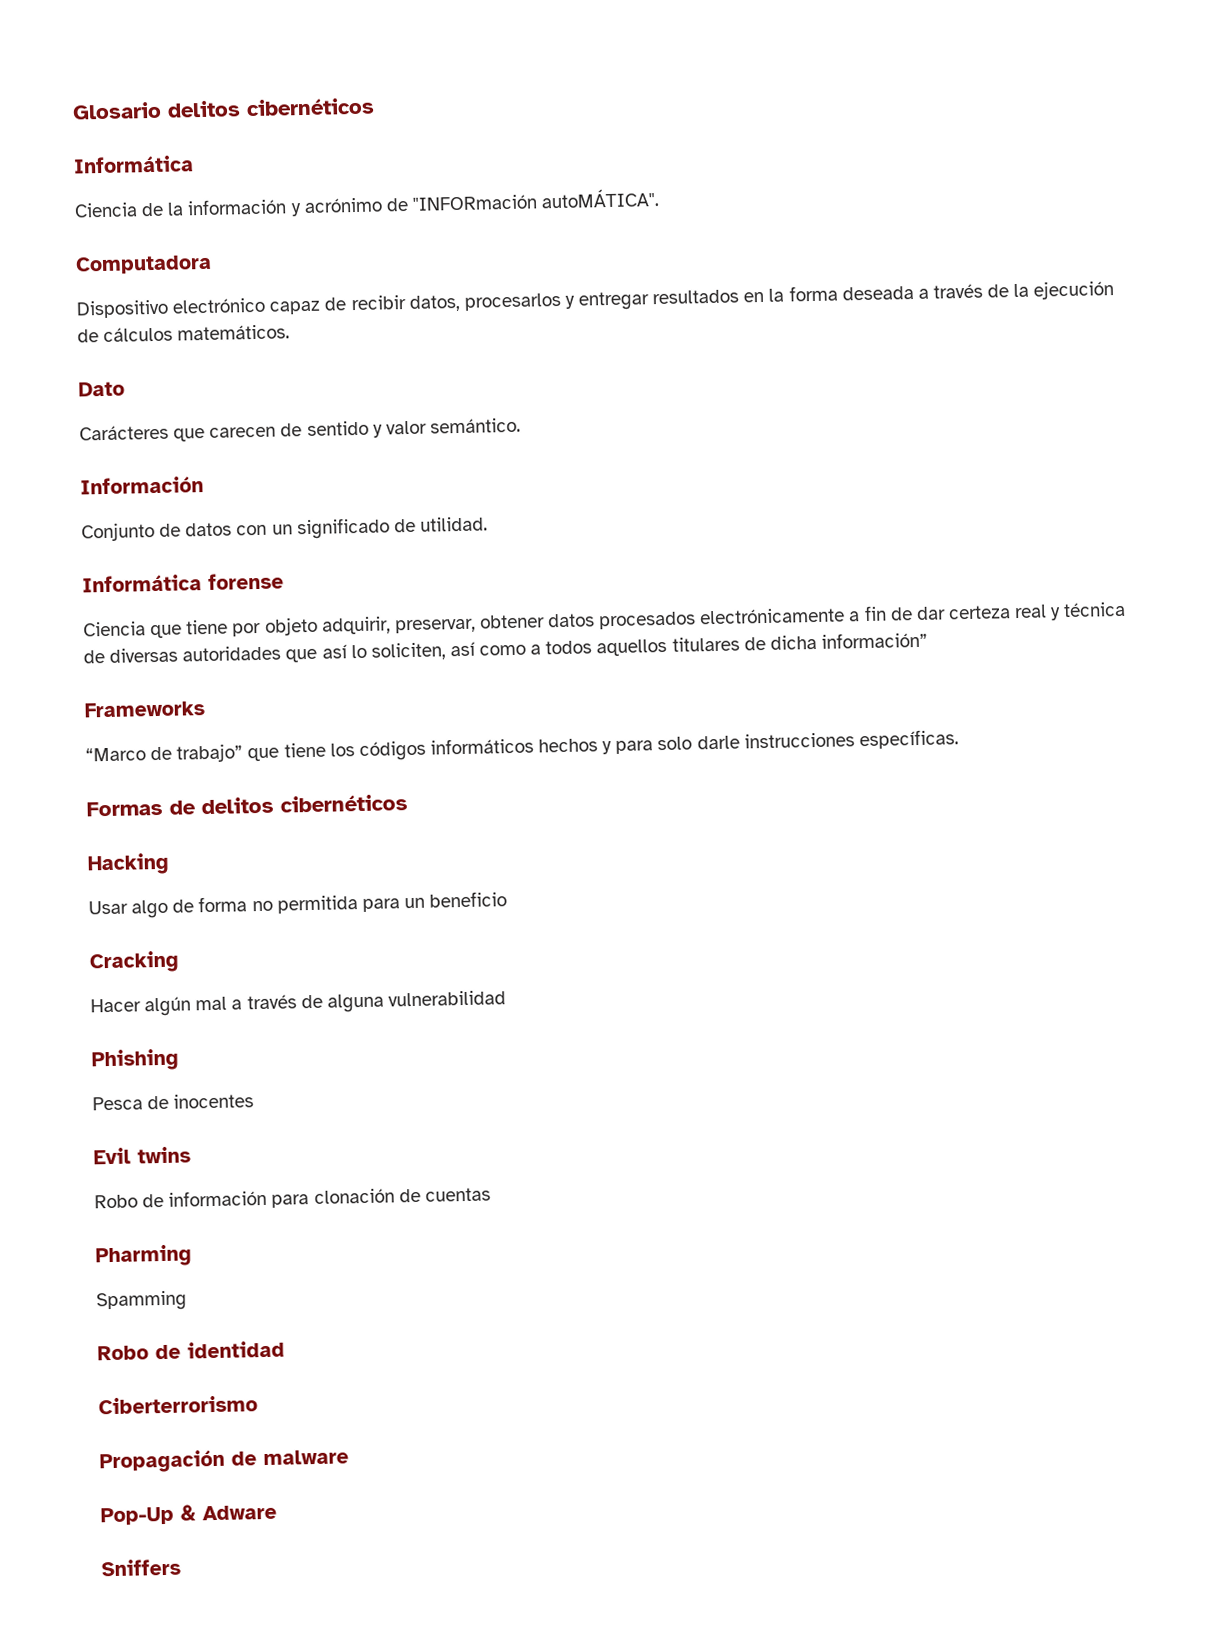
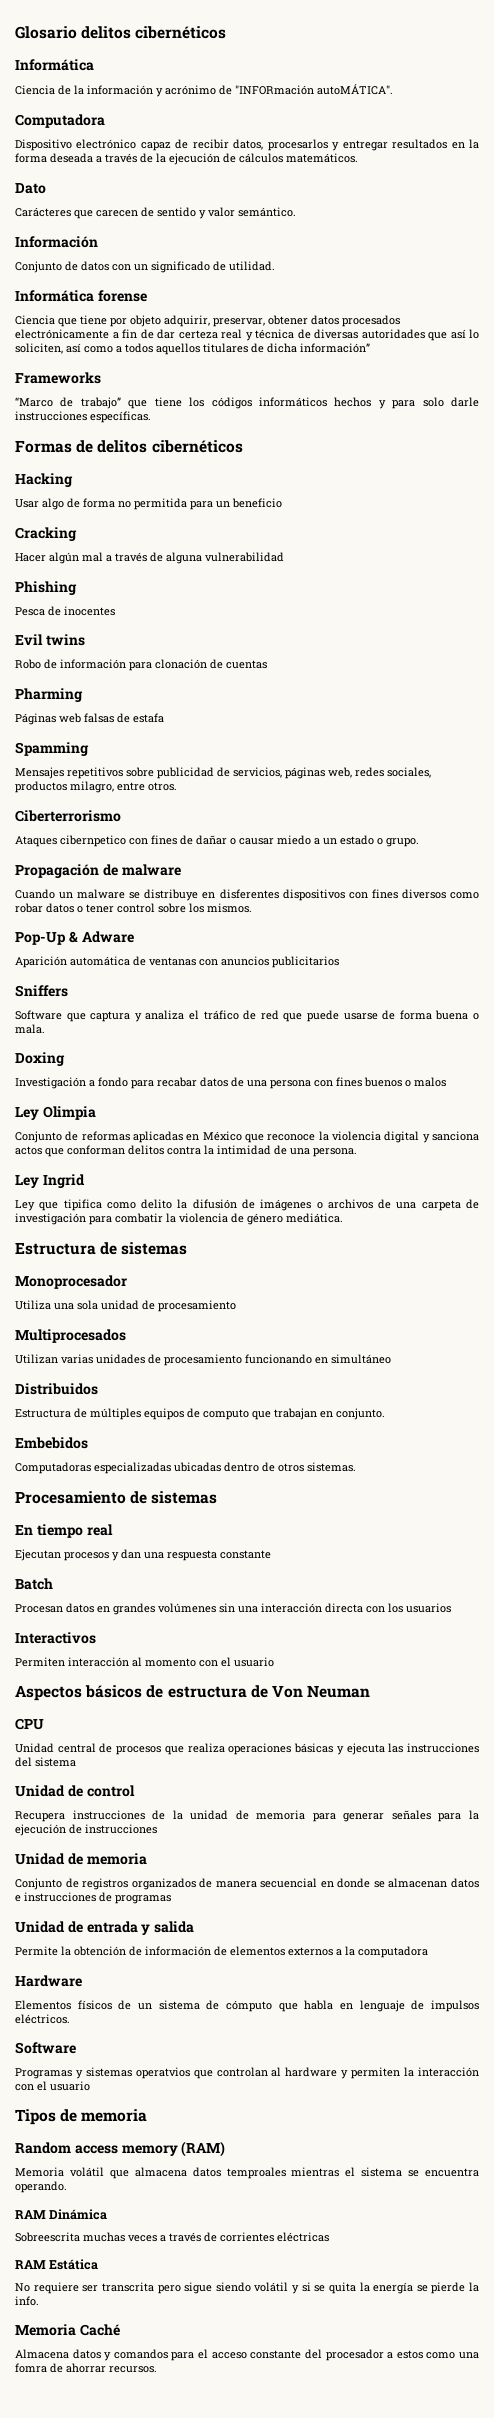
+ Páginas web falsas de estafa
  Spamming
- Robo de identidad
+ Mensajes repetitivos sobre publicidad de servicios, páginas web, redes sociales, productos milagro, entre otros.
  Ciberterrorismo
+ Ataques cibernpetico con fines de dañar o causar miedo a un estado o grupo.
  Propagación de malware
+ Cuando un malware se distribuye en disferentes dispositivos con fines diversos como robar datos o tener control sobre los mismos.
  Pop-Up & Adware
+ Aparición automática de ventanas con anuncios publicitarios
  Sniffers
+ Software que captura y analiza el tráfico de red que puede usarse de forma buena o mala.
+ Doxing
+ Investigación a fondo para recabar datos de una persona con fines buenos o malos
+ Ley Olimpia
+ Conjunto de reformas aplicadas en México que reconoce la violencia digital y sanciona actos que conforman delitos contra la intimidad de una persona.
+ Ley Ingrid
+ Ley que tipifica como delito la difusión de imágenes o archivos de una carpeta de investigación para combatir la violencia de género mediática.
+ Estructura de sistemas
+ Monoprocesador
+ Utiliza una sola unidad de procesamiento
+ Multiprocesados
+ Utilizan varias unidades de procesamiento funcionando en simultáneo
+ Distribuidos
+ Estructura de múltiples equipos de computo que trabajan en conjunto.
+ Embebidos
+ Computadoras especializadas ubicadas dentro de otros sistemas.
+ Procesamiento de sistemas
+ En tiempo real
+ Ejecutan procesos y dan una respuesta constante
+ Batch
+ Procesan datos en grandes volúmenes sin una interacción directa con los usuarios
+ Interactivos
+ Permiten interacción al momento con el usuario
+ Aspectos básicos de estructura de Von Neuman
+ CPU
+ Unidad central de procesos que realiza operaciones básicas y ejecuta las instrucciones del sistema
+ Unidad de control
+ Recupera instrucciones de la unidad de memoria para generar señales para la ejecución de instrucciones
+ Unidad de memoria
+ Conjunto de registros organizados de manera secuencial en donde se almacenan datos e instrucciones de programas
+ Unidad de entrada y salida
+ Permite la obtención de información de elementos externos a la computadora
+ Hardware
+ Elementos físicos de un sistema de cómputo que habla en lenguaje de impulsos eléctricos.
+ Software
+ Programas y sistemas operatvios que controlan al hardware y permiten la interacción con el usuario
+ Tipos de memoria
+ Random access memory (RAM)
+ Memoria volátil que almacena datos temproales mientras el sistema se encuentra operando.
+ RAM Dinámica
+ Sobreescrita muchas veces a través de corrientes eléctricas
+ RAM Estática
+ No requiere ser transcrita pero sigue siendo volátil y si se quita la energía se pierde la info.
+ Memoria Caché
+ Almacena datos y comandos para el acceso constante del procesador a estos como una fomra de ahorrar recursos.

